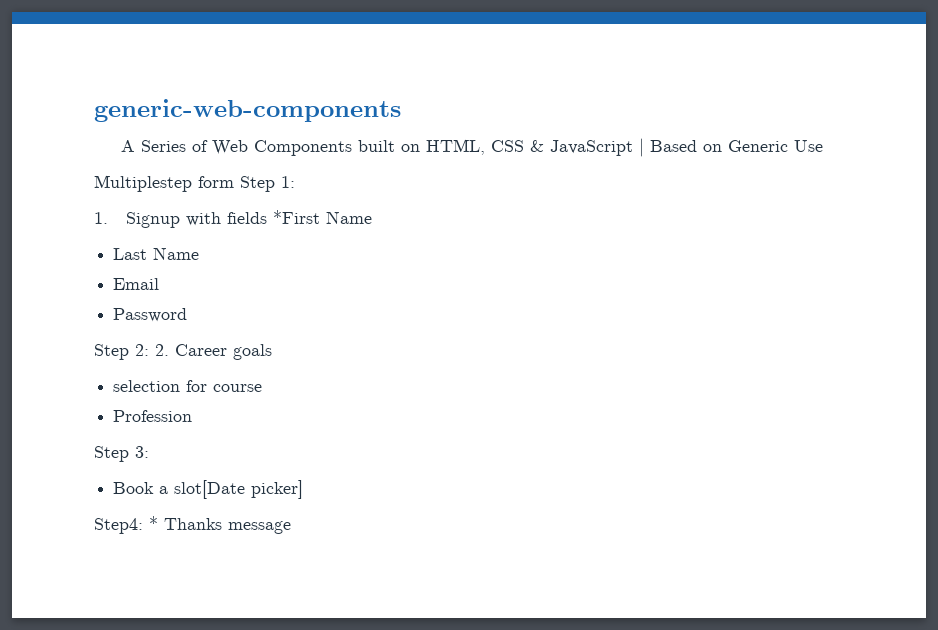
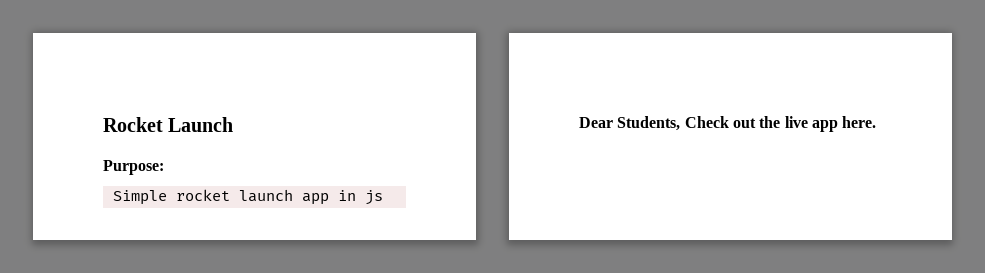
- generic-web-components
- A Series of Web Components built on HTML, CSS & JavaScript | Based on Generic Use
- Multiplestep form Step 1:
- 1. Signup with fields *First Name
- Last Name
- Email
- Password
- Step 2: 2. Career goals
- selection for course
- Profession
- Step 3:
- Book a slot[Date picker]
- Step4: * Thanks message
+ Rocket Launch
+ Purpose:
+ Simple rocket launch app in js
+ Dear Students, Check out the live app here.

